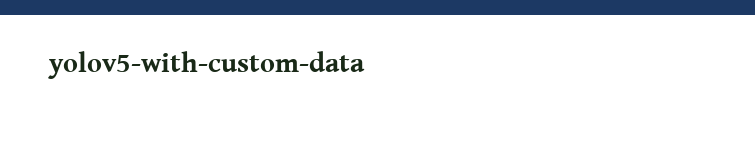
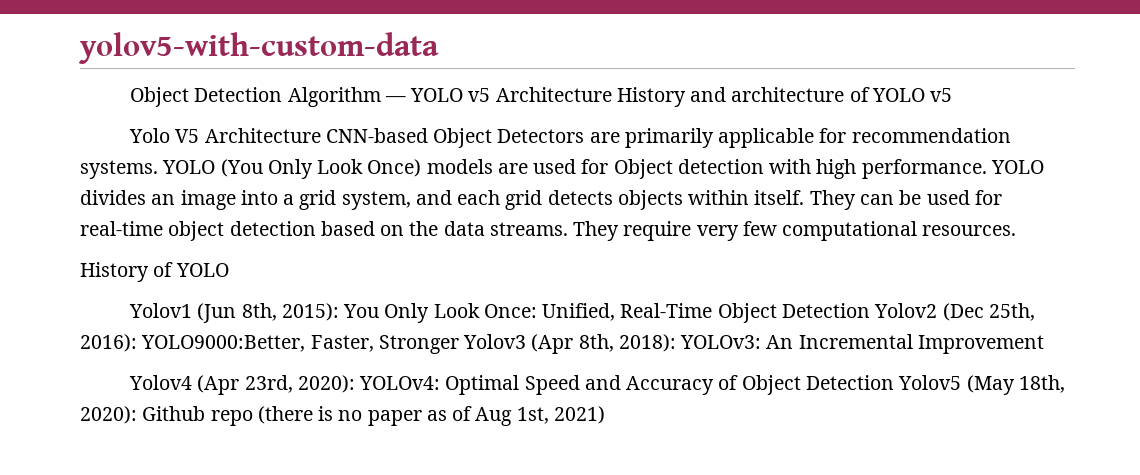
+ Object Detection Algorithm — YOLO v5 Architecture History and architecture of YOLO v5
+ Yolo V5 Architecture CNN-based Object Detectors are primarily applicable for recommendation systems. YOLO (You Only Look Once) models are used for Object detection with high performance. YOLO divides an image into a grid system, and each grid detects objects within itself. They can be used for real-time object detection based on the data streams. They require very few computational resources.
+ History of YOLO
+ Yolov1 (Jun 8th, 2015): You Only Look Once: Unified, Real-Time Object Detection Yolov2 (Dec 25th, 2016): YOLO9000:Better, Faster, Stronger Yolov3 (Apr 8th, 2018): YOLOv3: An Incremental Improvement
+ Yolov4 (Apr 23rd, 2020): YOLOv4: Optimal Speed and Accuracy of Object Detection Yolov5 (May 18th, 2020): Github repo (there is no paper as of Aug 1st, 2021)

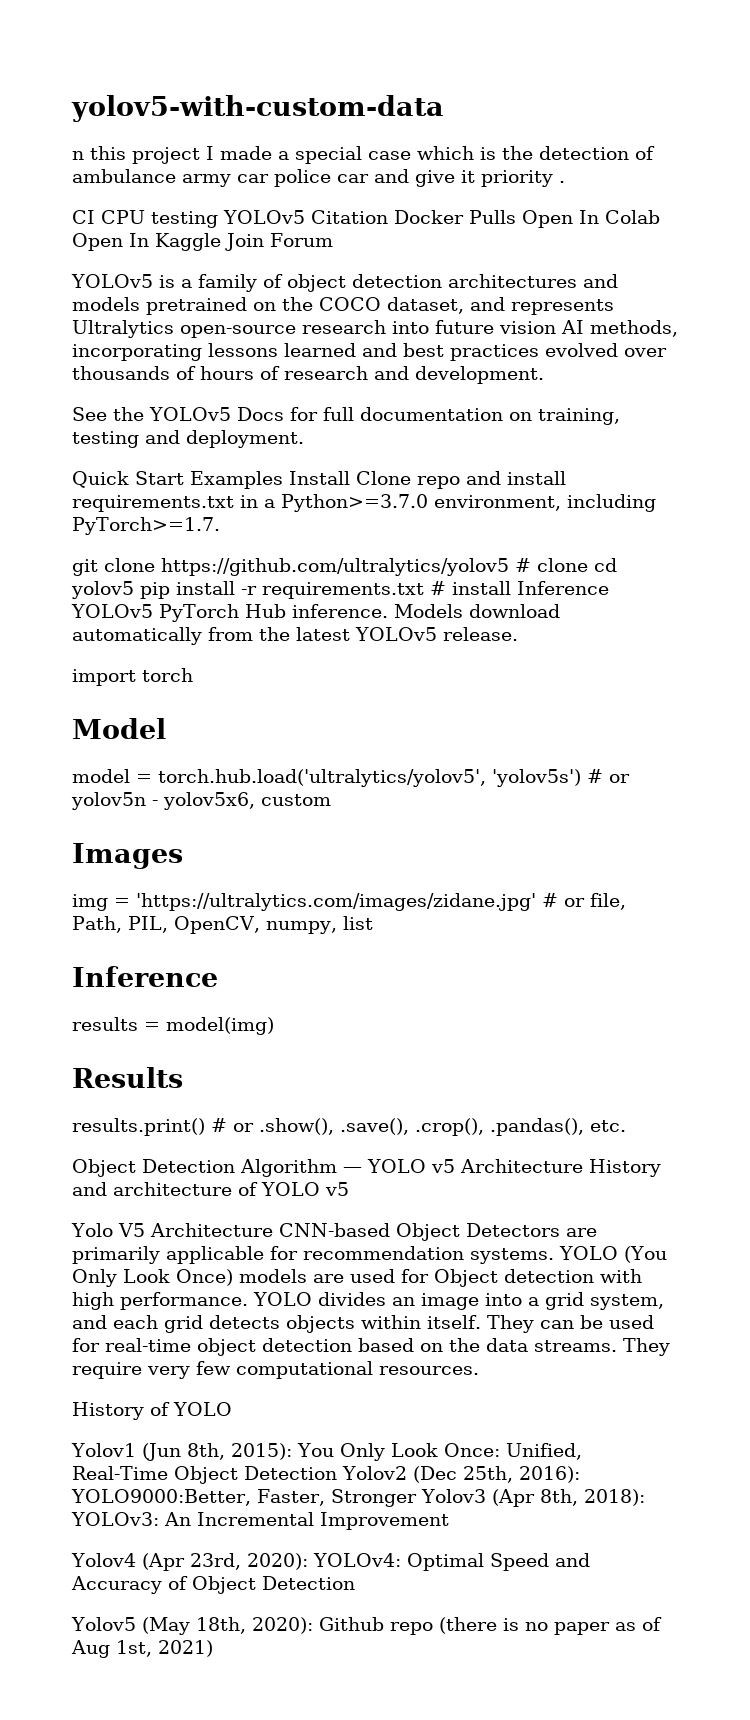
+ n this project I made a special case which is the detection of ambulance army car police car and give it priority .
+ CI CPU testing YOLOv5 Citation Docker Pulls Open In Colab Open In Kaggle Join Forum
+ YOLOv5 is a family of object detection architectures and models pretrained on the COCO dataset, and represents Ultralytics open-source research into future vision AI methods, incorporating lessons learned and best practices evolved over thousands of hours of research and development.
+ See the YOLOv5 Docs for full documentation on training, testing and deployment.
+ Quick Start Examples Install Clone repo and install requirements.txt in a Python>=3.7.0 environment, including PyTorch>=1.7.
+ git clone https://github.com/ultralytics/yolov5 # clone cd yolov5 pip install -r requirements.txt # install Inference YOLOv5 PyTorch Hub inference. Models download automatically from the latest YOLOv5 release.
+ import torch
+ Model
+ model = torch.hub.load('ultralytics/yolov5', 'yolov5s') # or yolov5n - yolov5x6, custom
+ Images
+ img = 'https://ultralytics.com/images/zidane.jpg' # or file, Path, PIL, OpenCV, numpy, list
+ Inference
+ results = model(img)
+ Results
+ results.print() # or .show(), .save(), .crop(), .pandas(), etc.
- Yolov4 (Apr 23rd, 2020): YOLOv4: Optimal Speed and Accuracy of Object Detection Yolov5 (May 18th, 2020): Github repo (there is no paper as of Aug 1st, 2021)
+ Yolov4 (Apr 23rd, 2020): YOLOv4: Optimal Speed and Accuracy of Object Detection
+ Yolov5 (May 18th, 2020): Github repo (there is no paper as of Aug 1st, 2021)

